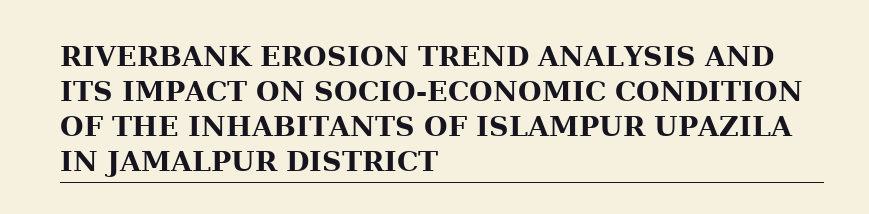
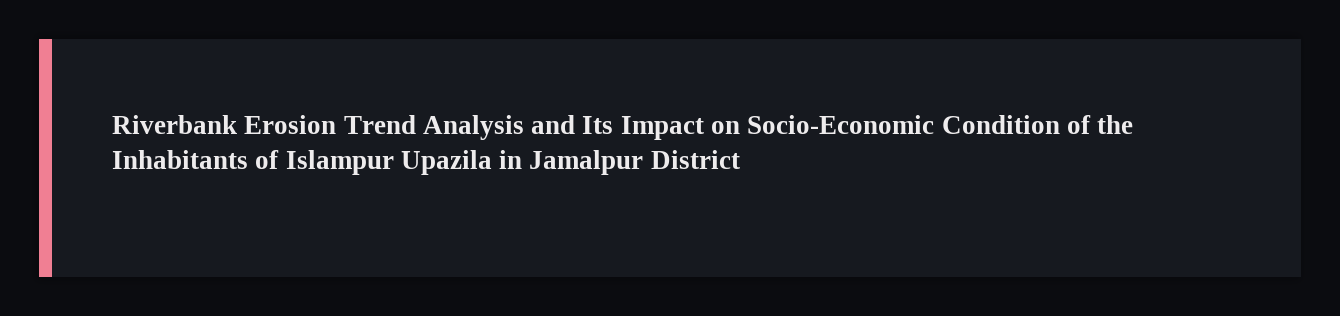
- RIVERBANK EROSION TREND ANALYSIS AND ITS IMPACT ON SOCIO-ECONOMIC CONDITION OF THE INHABITANTS OF ISLAMPUR UPAZILA IN JAMALPUR DISTRICT
+ Riverbank Erosion Trend Analysis and Its Impact on Socio-Economic Condition of the Inhabitants of Islampur Upazila in Jamalpur District

